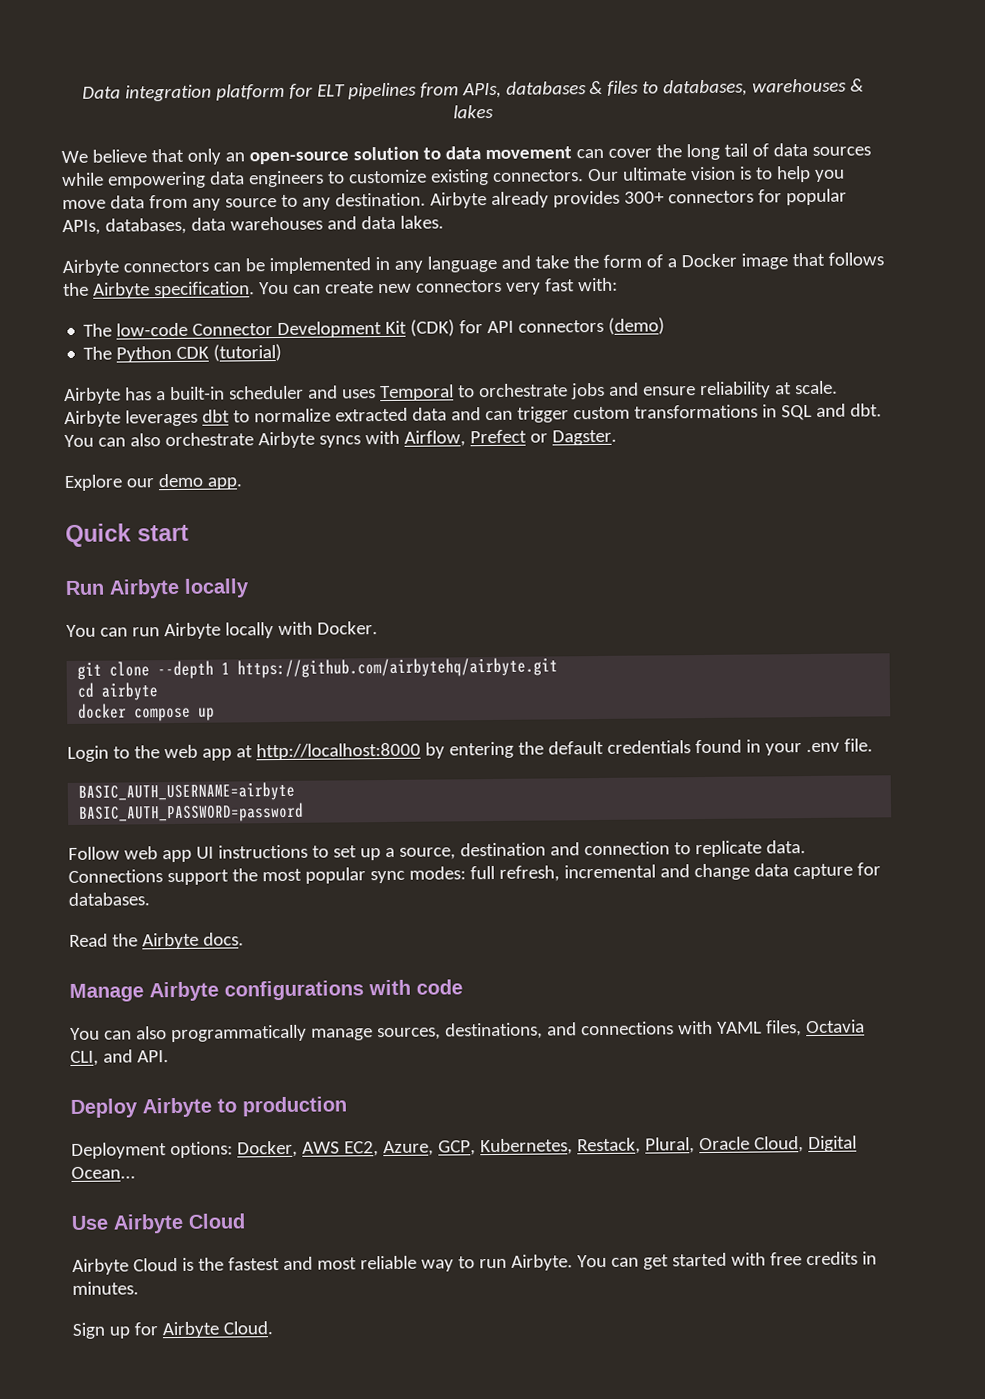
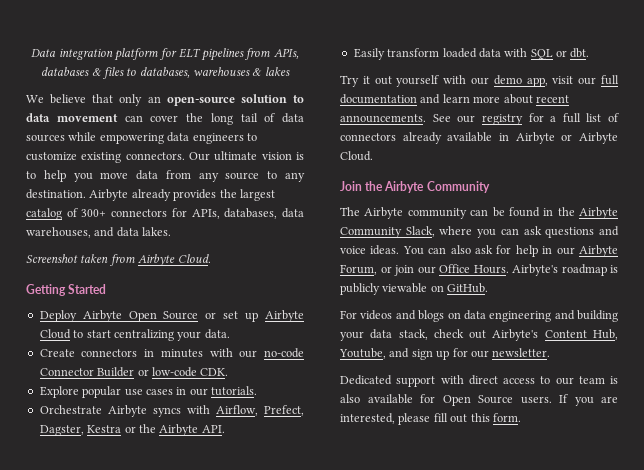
- Airbyte already provides 300+ connectors for popular APIs, databases, data warehouses and data lakes.
+ Airbyte already provides the largest catalog of 300+ connectors for APIs, databases, data warehouses, and data lakes.
- Airbyte connectors can be implemented in any language and take the form of a Docker image that follows the Airbyte specification. You can create new connectors very fast with:
- The low-code Connector Development Kit (CDK) for API connectors (demo)
- The Python CDK (tutorial)
- Airbyte has a built-in scheduler and uses Temporal to orchestrate jobs and ensure reliability at scale. Airbyte leverages dbt to normalize extracted data and can trigger custom transformations in SQL and dbt. You can also orchestrate Airbyte syncs with Airflow, Prefect or Dagster.
- Explore our demo app.
- Quick start
- Run Airbyte locally
- You can run Airbyte locally with Docker.
- git clone --depth 1 https://github.com/airbytehq/airbyte.git
- cd airbyte
- docker compose up
- Login to the web app at http://localhost:8000 by entering the default credentials found in your .env file.
- BASIC_AUTH_USERNAME=airbyte
- BASIC_AUTH_PASSWORD=password
- Follow web app UI instructions to set up a source, destination and connection to replicate data. Connections support the most popular sync modes: full refresh, incremental and change data capture for databases.
- Read the Airbyte docs.
- Manage Airbyte configurations with code
- You can also programmatically manage sources, destinations, and connections with YAML files, Octavia CLI, and API.
- Deploy Airbyte to production
- Deployment options: Docker, AWS EC2, Azure, GCP, Kubernetes, Restack, Plural, Oracle Cloud, Digital Ocean...
- Use Airbyte Cloud
- Airbyte Cloud is the fastest and most reliable way to run Airbyte. You can get started with free credits in minutes.
- Sign up for Airbyte Cloud.
+ Screenshot taken from Airbyte Cloud.
+ Getting Started
+ Deploy Airbyte Open Source or set up Airbyte Cloud to start centralizing your data.
+ Create connectors in minutes with our no-code Connector Builder or low-code CDK.
+ Explore popular use cases in our tutorials.
+ Orchestrate Airbyte syncs with Airflow, Prefect, Dagster, Kestra or the Airbyte API.
+ Easily transform loaded data with SQL or dbt.
+ Try it out yourself with our demo app, visit our full documentation and learn more about recent announcements. See our registry for a full list of connectors already available in Airbyte or Airbyte Cloud.
+ Join the Airbyte Community
+ The Airbyte community can be found in the Airbyte Community Slack, where you can ask questions and voice ideas. You can also ask for help in our Airbyte Forum, or join our Office Hours. Airbyte's roadmap is publicly viewable on GitHub.
+ For videos and blogs on data engineering and building your data stack, check out Airbyte's Content Hub, Youtube, and sign up for our newsletter.
+ Dedicated support with direct access to our team is also available for Open Source users. If you are interested, please fill out this form.

